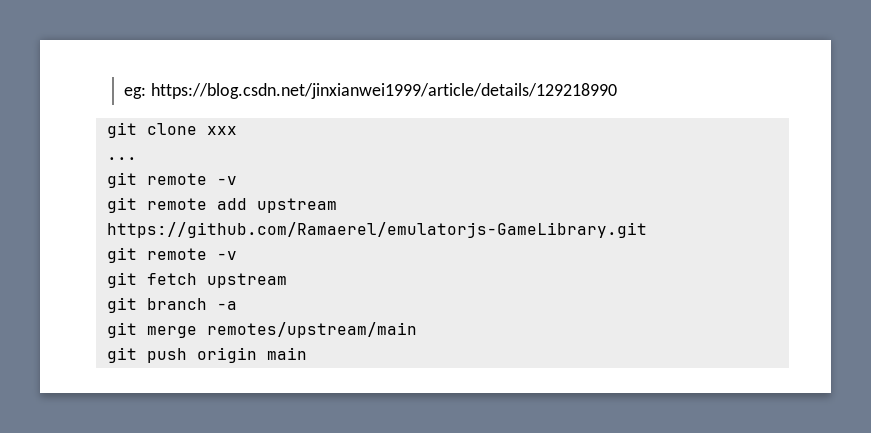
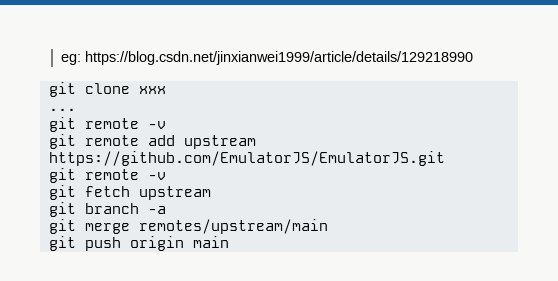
- git remote add upstream https://github.com/Ramaerel/emulatorjs-GameLibrary.git
+ git remote add upstream https://github.com/EmulatorJS/EmulatorJS.git

